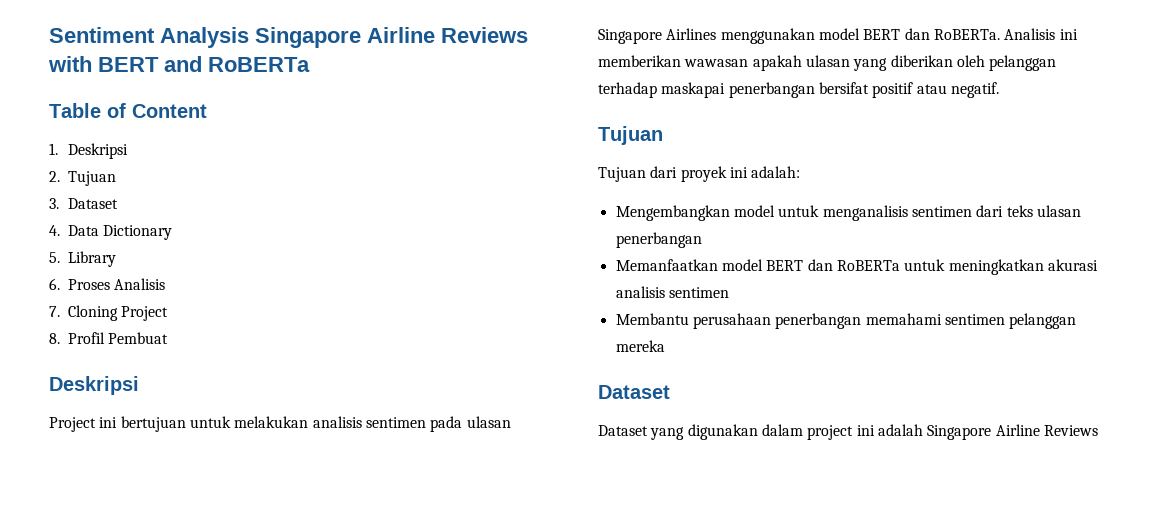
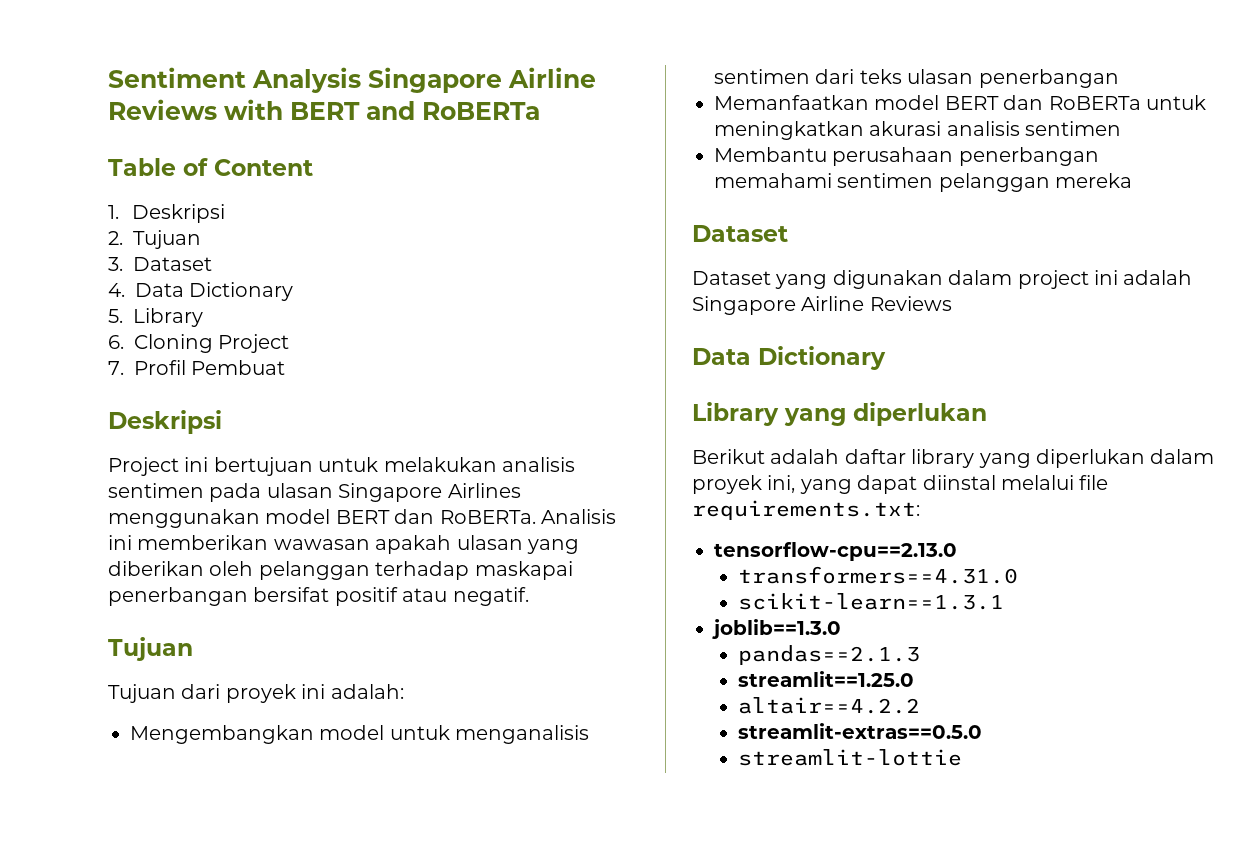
- 6. Proses Analisis
- 7. Cloning Project
+ 6. Cloning Project
- 8. Profil Pembuat
+ 7. Profil Pembuat
  Dataset yang digunakan dalam project ini adalah Singapore Airline Reviews
+ Data Dictionary
+ Library yang diperlukan
+ Berikut adalah daftar library yang diperlukan dalam proyek ini, yang dapat diinstal melalui file requirements.txt:
+ tensorflow-cpu==2.13.0
+ transformers==4.31.0
+ scikit-learn==1.3.1
+ joblib==1.3.0
+ pandas==2.1.3
+ streamlit==1.25.0
+ altair==4.2.2
+ streamlit-extras==0.5.0
+ streamlit-lottie

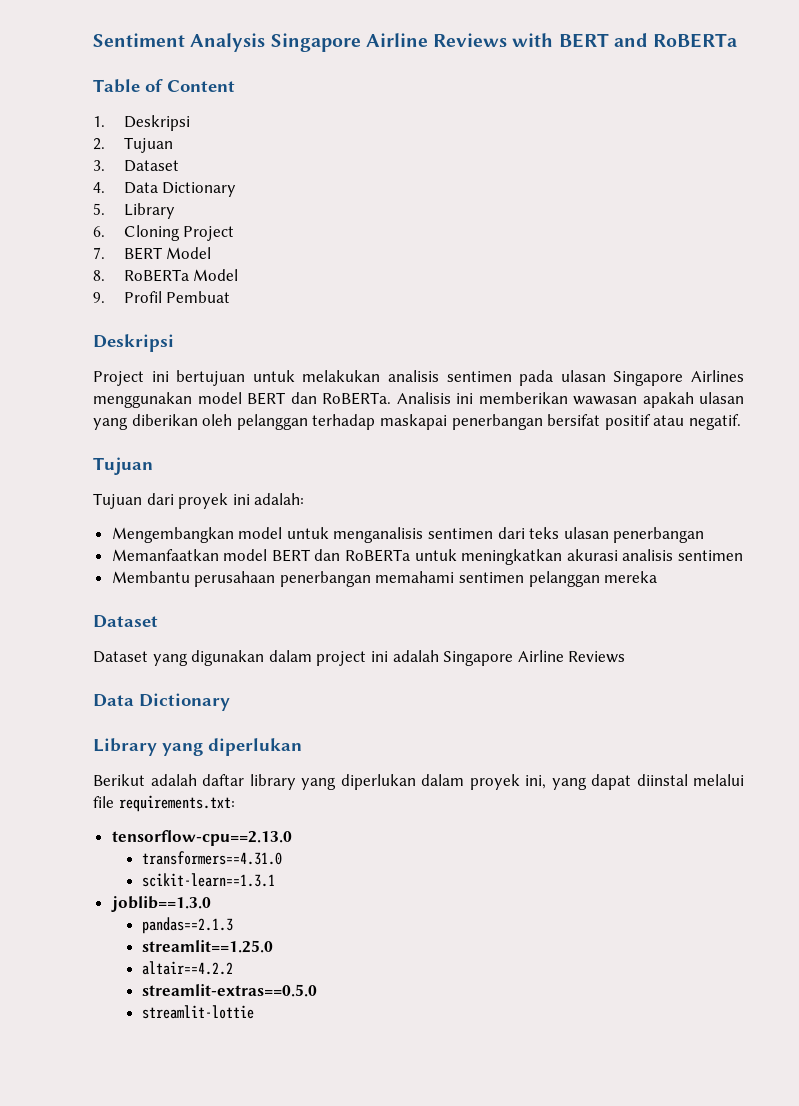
- 7. Profil Pembuat
+ 7. BERT Model
+ 8. RoBERTa Model
+ 9. Profil Pembuat

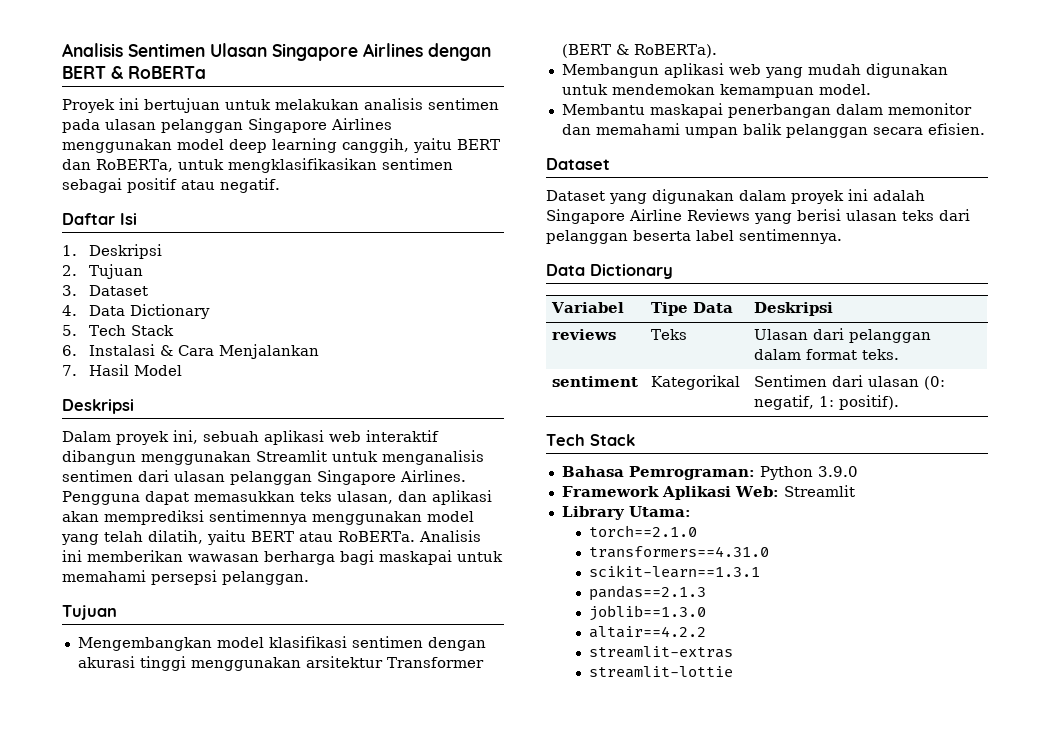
- Sentiment Analysis Singapore Airline Reviews with BERT and RoBERTa
- Table of Content
+ Analisis Sentimen Ulasan Singapore Airlines dengan BERT & RoBERTa
+ Proyek ini bertujuan untuk melakukan analisis sentimen pada ulasan pelanggan Singapore Airlines menggunakan model deep learning canggih, yaitu BERT dan RoBERTa, untuk mengklasifikasikan sentimen sebagai positif atau negatif.
+ Daftar Isi
- 5. Library
+ 5. Tech Stack
- 6. Cloning Project
+ 6. Instalasi & Cara Menjalankan
- 7. BERT Model
- 8. RoBERTa Model
- 9. Profil Pembuat
+ 7. Hasil Model
  Deskripsi
- Project ini bertujuan untuk melakukan analisis sentimen pada ulasan Singapore Airlines menggunakan model BERT dan RoBERTa.
+ Dalam proyek ini, sebuah aplikasi web interaktif dibangun menggunakan Streamlit untuk menganalisis sentimen dari ulasan pelanggan Singapore Airlines. Pengguna dapat memasukkan teks ulasan, dan aplikasi akan memprediksi sentimennya menggunakan model yang telah dilatih, yaitu BERT atau RoBERTa.
- Analisis ini memberikan wawasan apakah ulasan yang diberikan oleh pelanggan terhadap maskapai penerbangan bersifat positif atau negatif.
+ Analisis ini memberikan wawasan berharga bagi maskapai untuk memahami persepsi pelanggan.
  Tujuan
- Tujuan dari proyek ini adalah:
- Mengembangkan model untuk menganalisis sentimen dari teks ulasan penerbangan
- Memanfaatkan model BERT dan RoBERTa untuk meningkatkan akurasi analisis sentimen
- Membantu perusahaan penerbangan memahami sentimen pelanggan mereka
+ Mengembangkan model klasifikasi sentimen dengan akurasi tinggi menggunakan arsitektur Transformer (BERT & RoBERTa).
+ Membangun aplikasi web yang mudah digunakan untuk mendemokan kemampuan model.
+ Membantu maskapai penerbangan dalam memonitor dan memahami umpan balik pelanggan secara efisien.
- Dataset yang digunakan dalam project ini adalah Singapore Airline Reviews
+ Dataset yang digunakan dalam proyek ini adalah Singapore Airline Reviews yang berisi ulasan teks dari pelanggan beserta label sentimennya.
  Data Dictionary
- Library yang diperlukan
- Berikut adalah daftar library yang diperlukan dalam proyek ini, yang dapat diinstal melalui file requirements.txt:
- tensorflow-cpu==2.13.0
+ Variabel | Tipe Data | Deskripsi
+ reviews | Teks | Ulasan dari pelanggan dalam format teks.
+ sentiment | Kategorikal | Sentimen dari ulasan (0: negatif, 1: positif).
+ Tech Stack
+ Bahasa Pemrograman: Python 3.9.0
+ Framework Aplikasi Web: Streamlit
+ Library Utama:
+ torch==2.1.0
- joblib==1.3.0
- streamlit==1.25.0
+ joblib==1.3.0
- streamlit-extras==0.5.0
+ streamlit-extras

